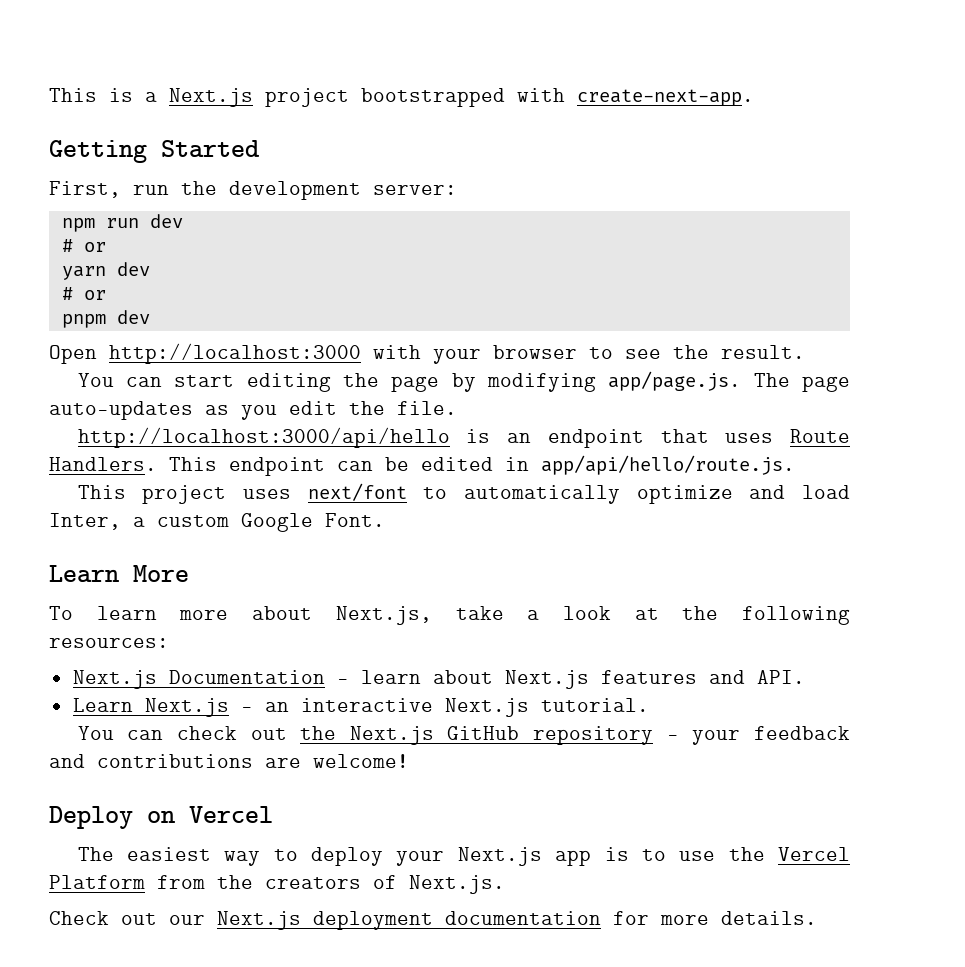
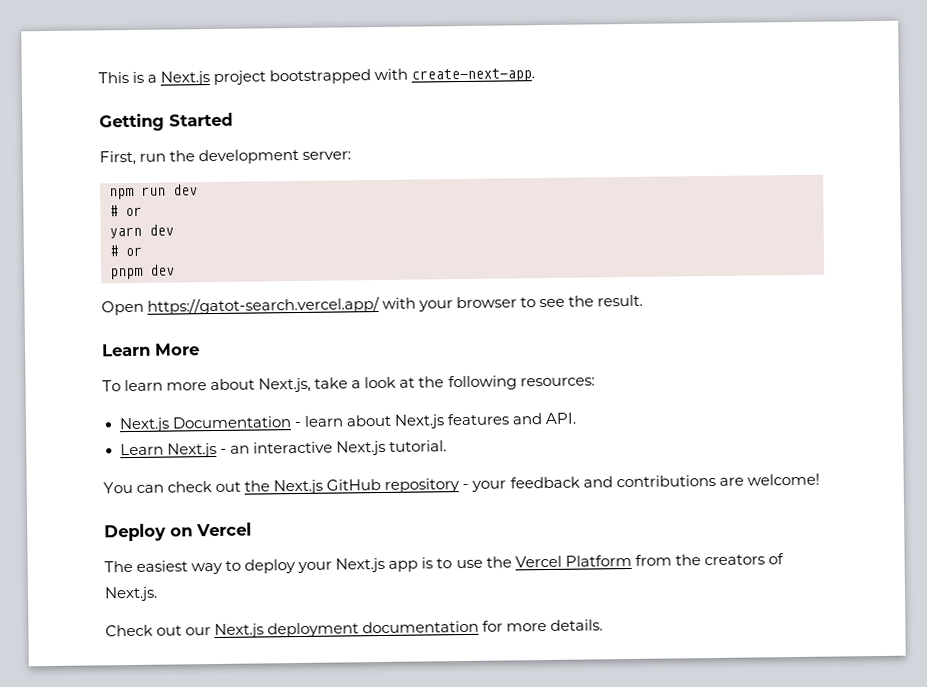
- Open http://localhost:3000 with your browser to see the result.
+ Open https://gatot-search.vercel.app/ with your browser to see the result.
- You can start editing the page by modifying app/page.js. The page auto-updates as you edit the file.
- http://localhost:3000/api/hello is an endpoint that uses Route Handlers. This endpoint can be edited in app/api/hello/route.js.
- This project uses next/font to automatically optimize and load Inter, a custom Google Font.

